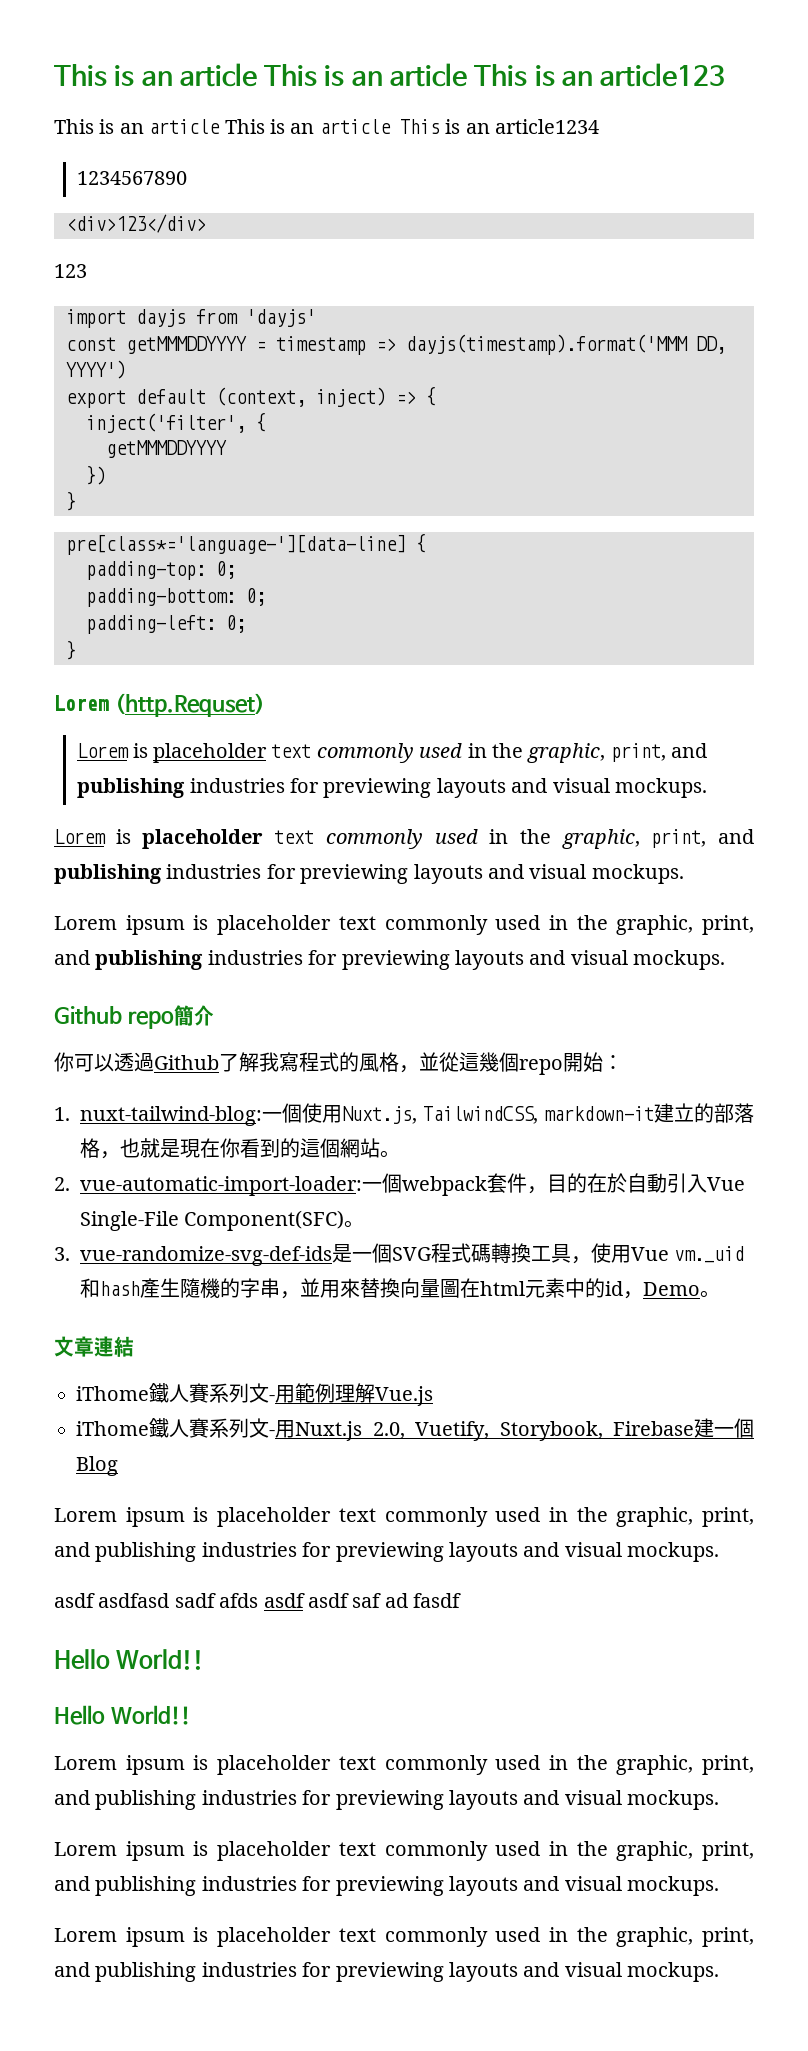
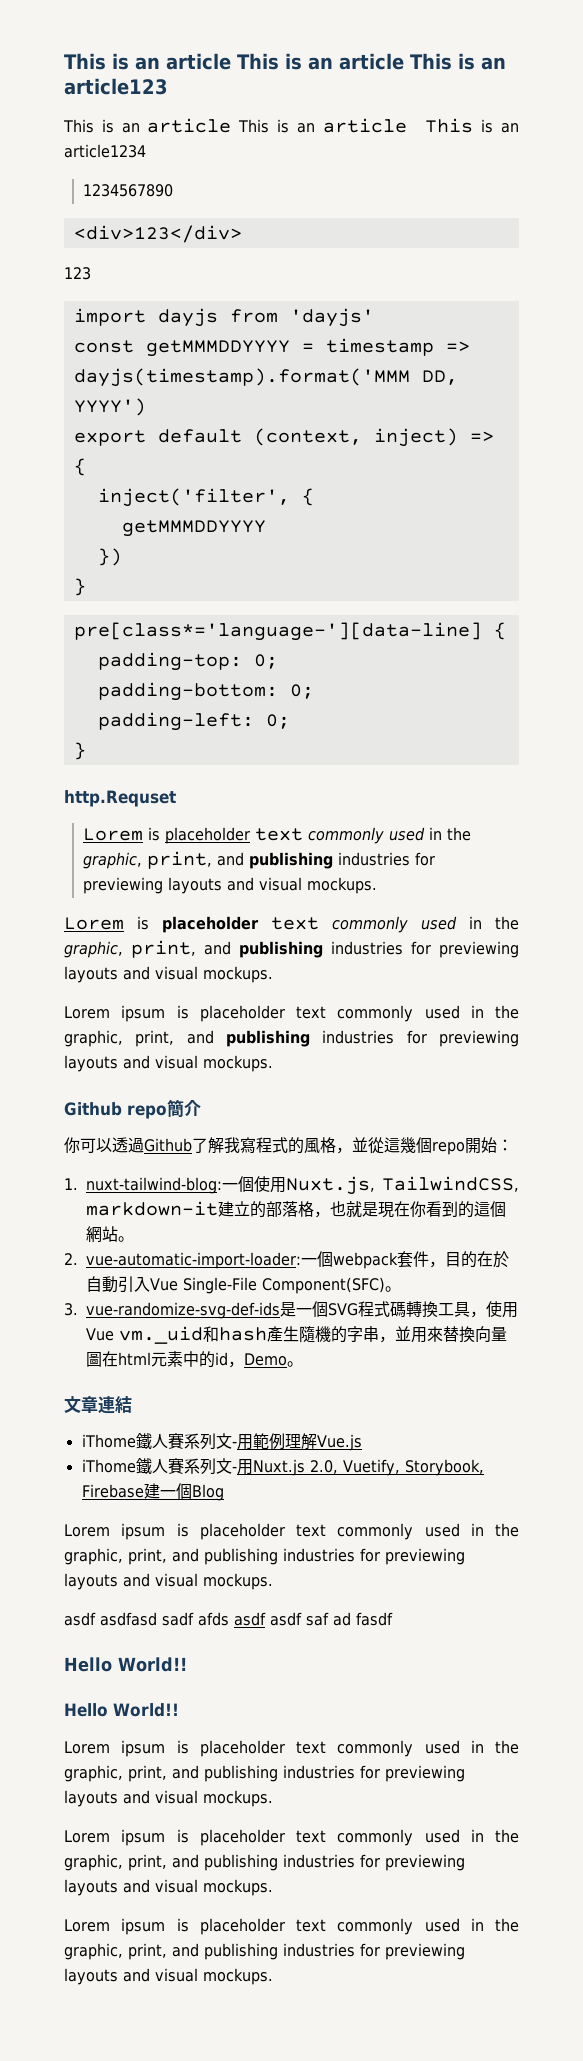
- Lorem (http.Requset)
+ http.Requset

